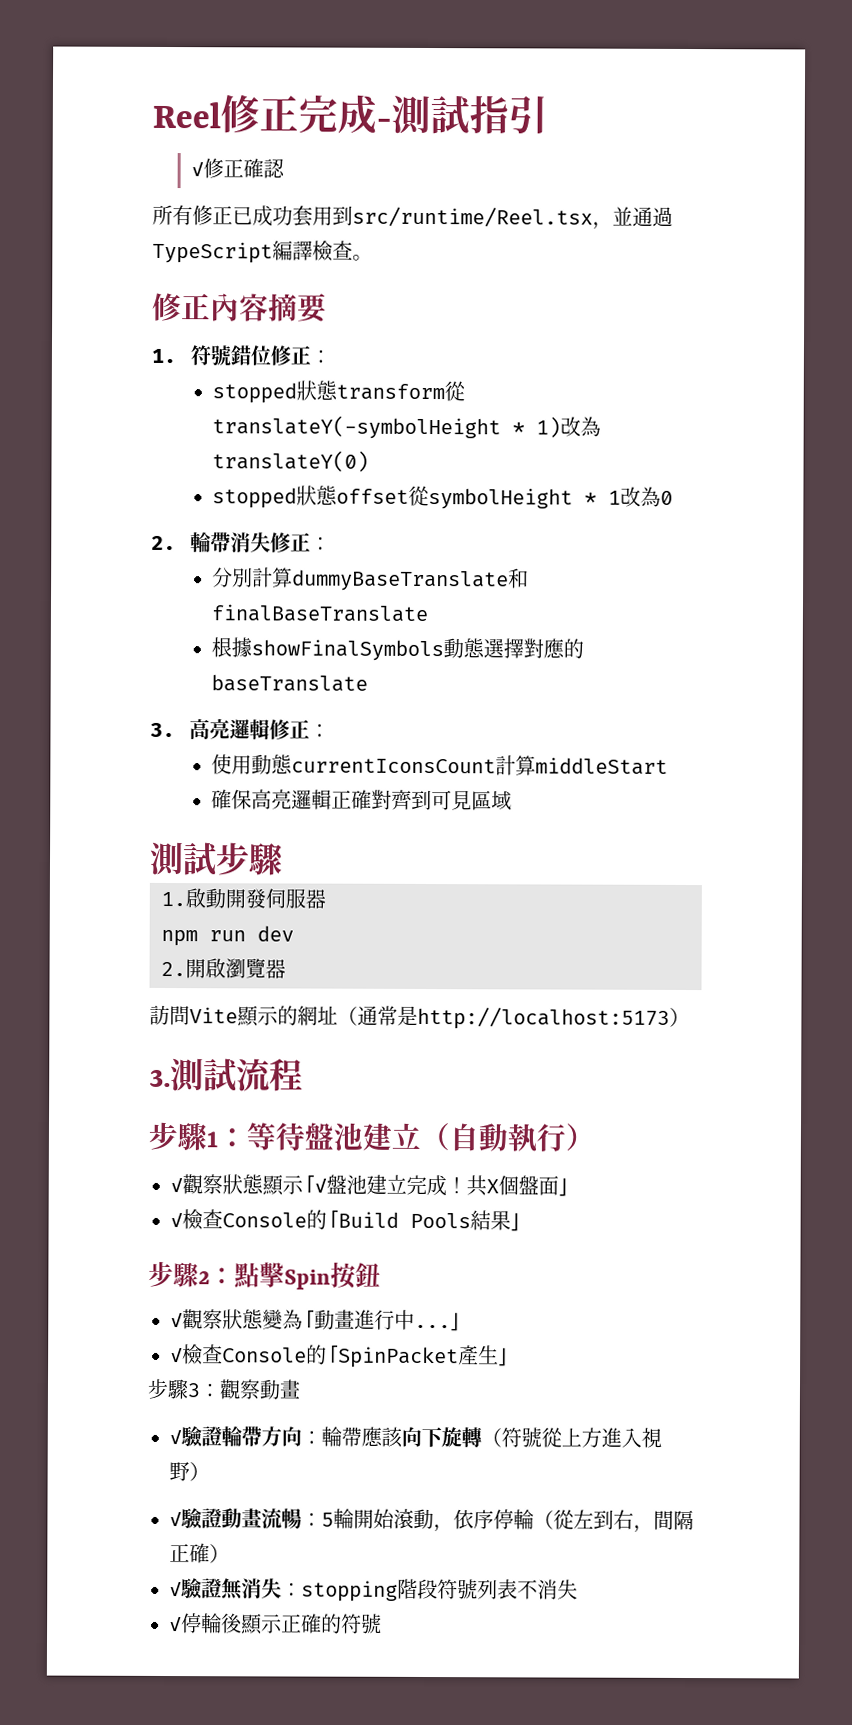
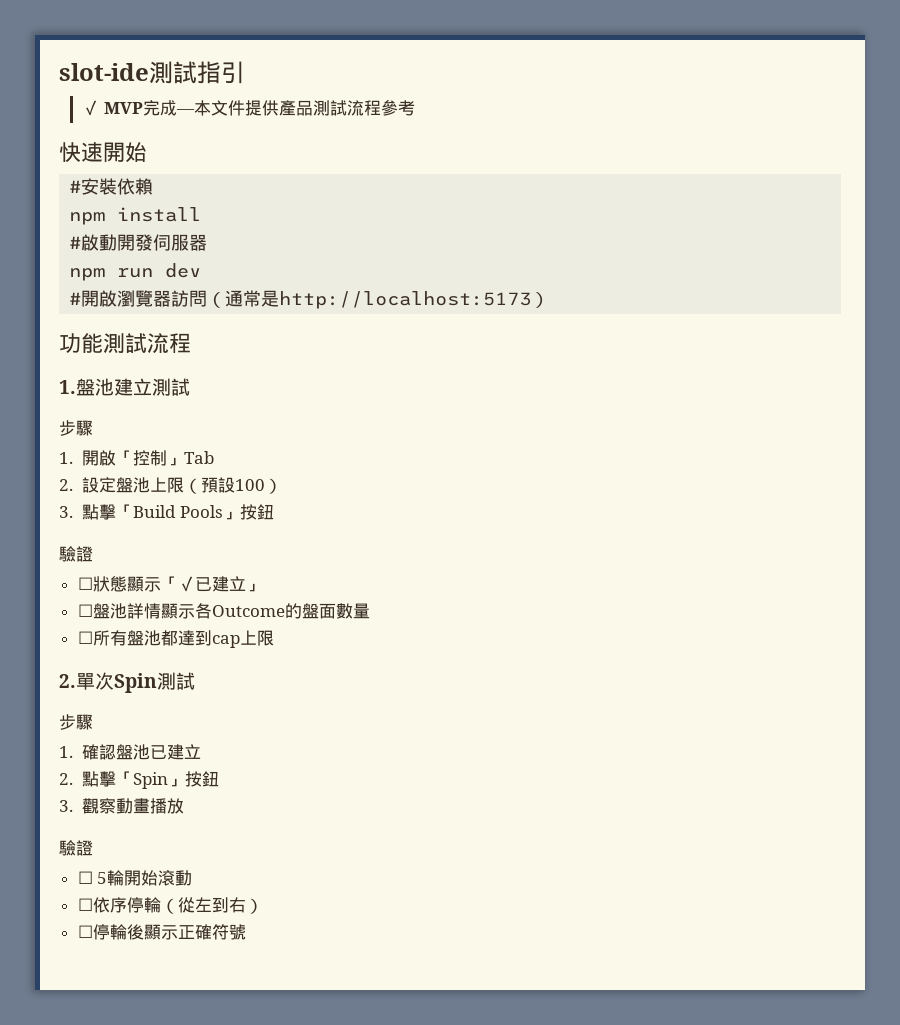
- Reel修正完成-測試指引
+ slot-ide測試指引
- ✓修正確認
- 所有修正已成功套用到src/runtime/Reel.tsx，並通過TypeScript編譯檢查。
- 修正內容摘要
- 1.符號錯位修正：
- stopped狀態transform從translateY(-symbolHeight * 1)改為translateY(0)
- stopped狀態offset從symbolHeight * 1改為0
- 2.輪帶消失修正：
- 分別計算dummyBaseTranslate和finalBaseTranslate
- 根據showFinalSymbols動態選擇對應的baseTranslate
- 3.高亮邏輯修正：
- 使用動態currentIconsCount計算middleStart
- 確保高亮邏輯正確對齊到可見區域
- 測試步驟
- 1.啟動開發伺服器
+ ✓ MVP完成—本文件提供產品測試流程參考
+ 快速開始
+ #安裝依賴
+ npm install
+ #啟動開發伺服器
- 2.開啟瀏覽器
- 訪問Vite顯示的網址（通常是http://localhost:5173）
+ #開啟瀏覽器訪問（通常是http://localhost:5173）
- 3.測試流程
+ 功能測試流程
- 步驟1：等待盤池建立（自動執行）
- ✓觀察狀態顯示「✓盤池建立完成！共X個盤面」
- ✓檢查Console的「Build Pools結果」
- 步驟2：點擊Spin按鈕
- ✓觀察狀態變為「動畫進行中...」
- ✓檢查Console的「SpinPacket產生」
- 步驟3：觀察動畫
- ✓驗證輪帶方向：輪帶應該向下旋轉（符號從上方進入視野）
- ✓驗證動畫流暢：5輪開始滾動，依序停輪（從左到右，間隔正確）
- ✓驗證無消失：stopping階段符號列表不消失
- ✓停輪後顯示正確的符號
+ 1.盤池建立測試
+ 步驟
+ 1.開啟「控制」Tab
+ 2.設定盤池上限（預設100）
+ 3.點擊「Build Pools」按鈕
+ 驗證
+ ☐狀態顯示「✓已建立」
+ ☐盤池詳情顯示各Outcome的盤面數量
+ ☐所有盤池都達到cap上限
+ 2.單次Spin測試
+ 步驟
+ 1.確認盤池已建立
+ 2.點擊「Spin」按鈕
+ 3.觀察動畫播放
+ 驗證
+ ☐ 5輪開始滾動
+ ☐依序停輪（從左到右）
+ ☐停輪後顯示正確符號

